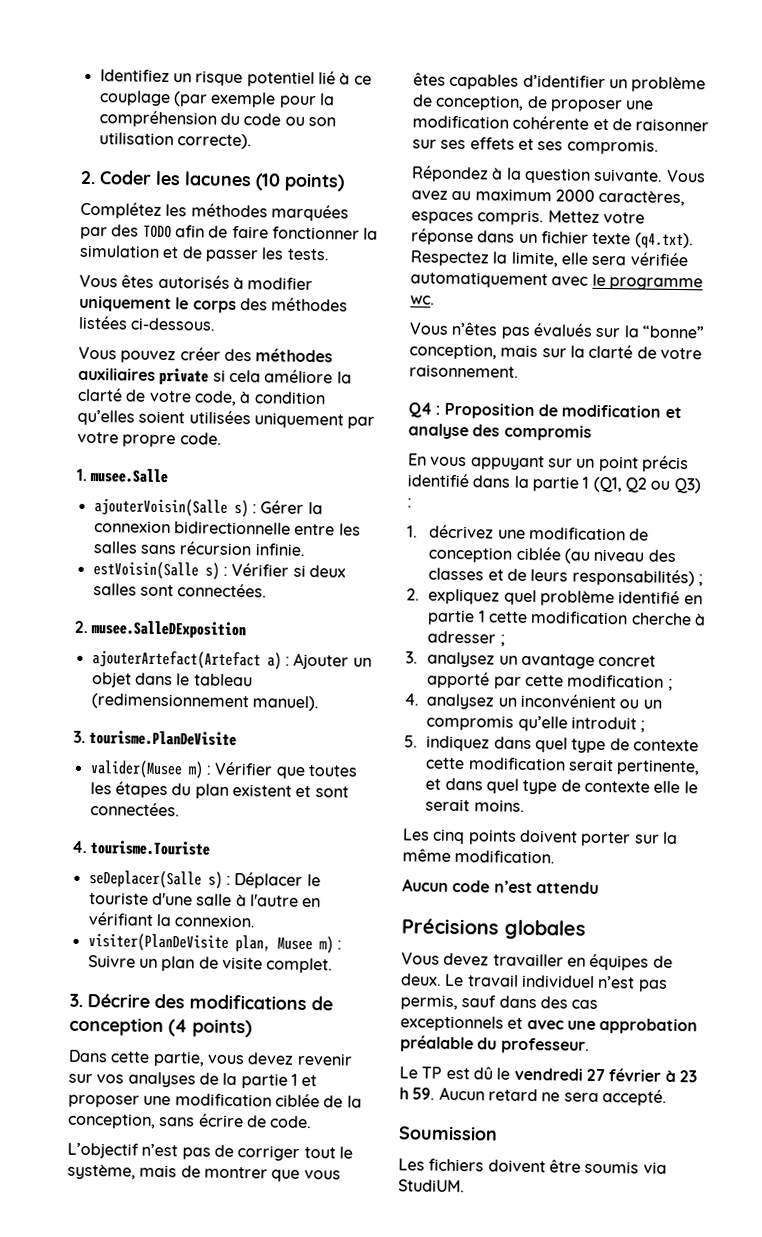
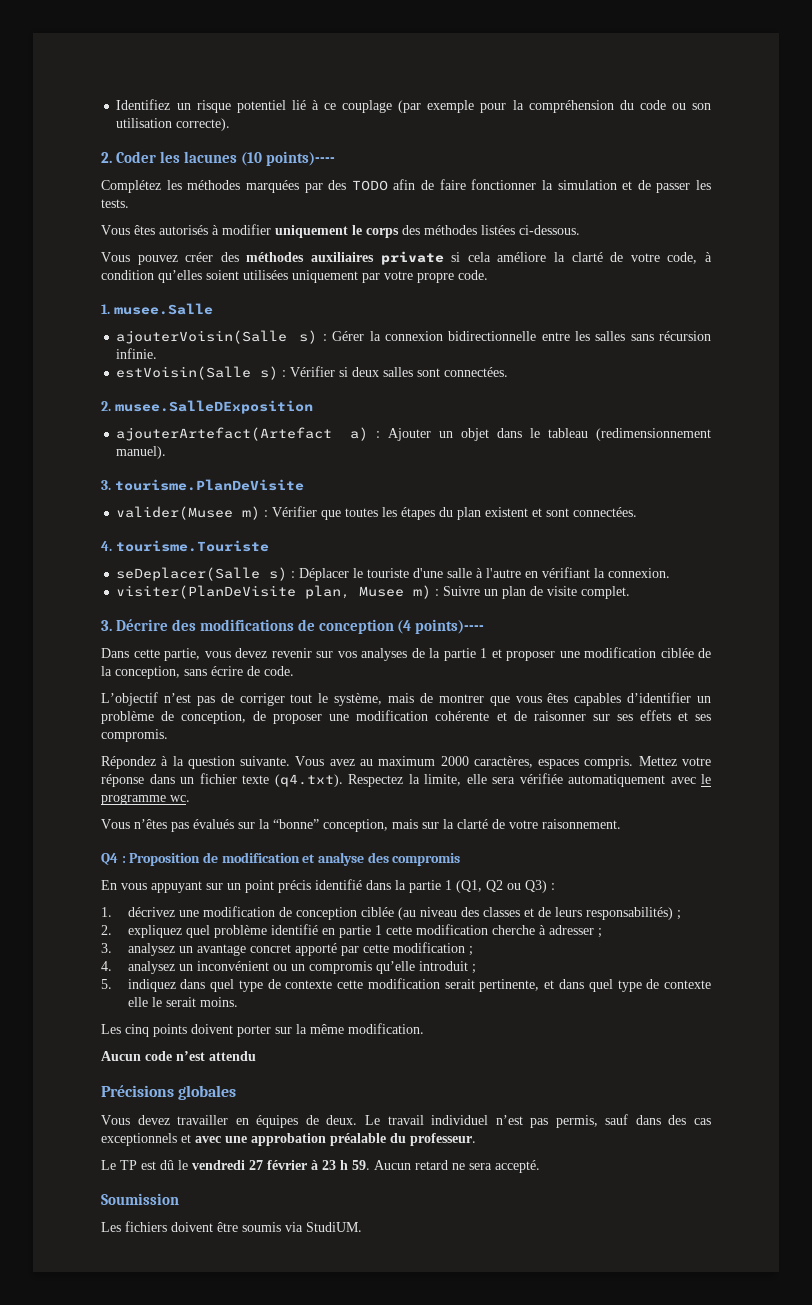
- 2. Coder les lacunes (10 points)
+ 2. Coder les lacunes (10 points)----
- 3. Décrire des modifications de conception (4 points)
+ 3. Décrire des modifications de conception (4 points)----

